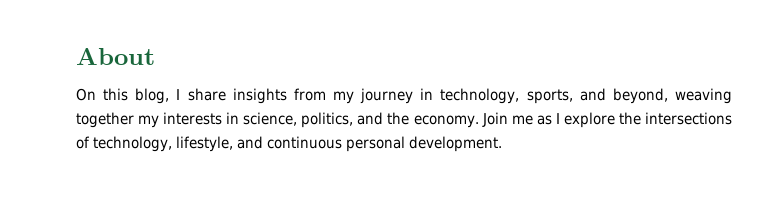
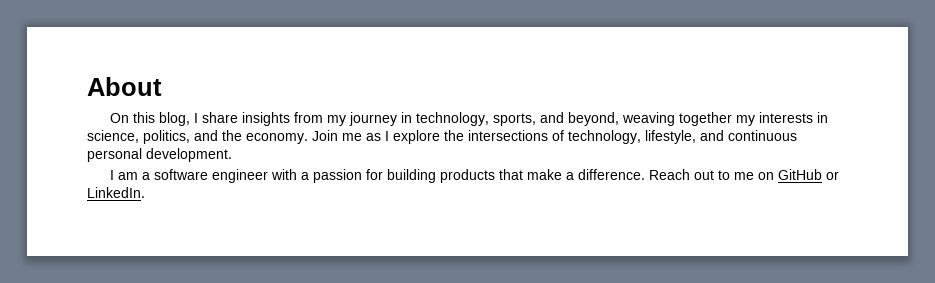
+ I am a software engineer with a passion for building products that make a difference. Reach out to me on GitHub or LinkedIn.

